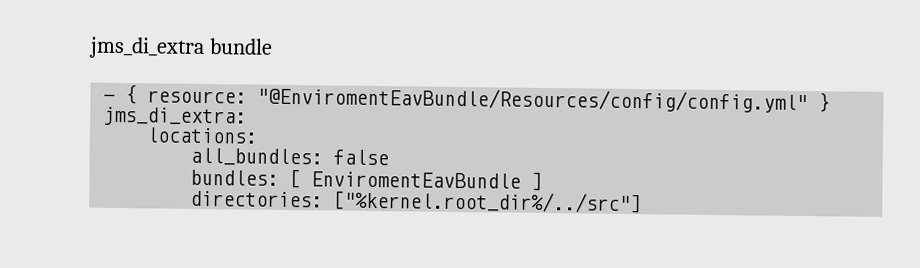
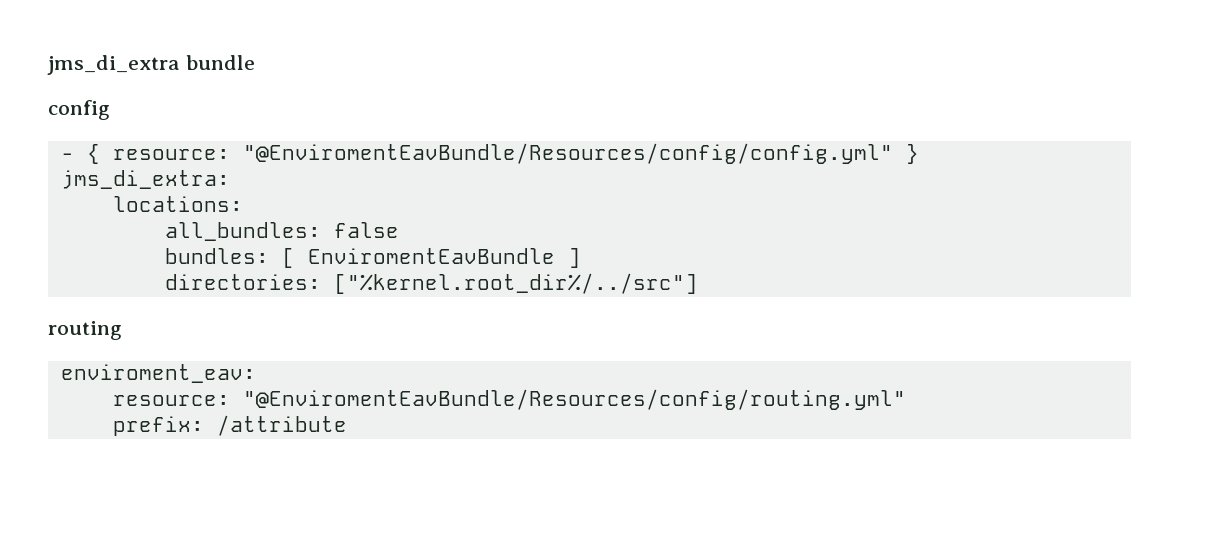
+ config
+ routing
+ enviroment_eav:
+ resource: "@EnviromentEavBundle/Resources/config/routing.yml"
+ prefix: /attribute

